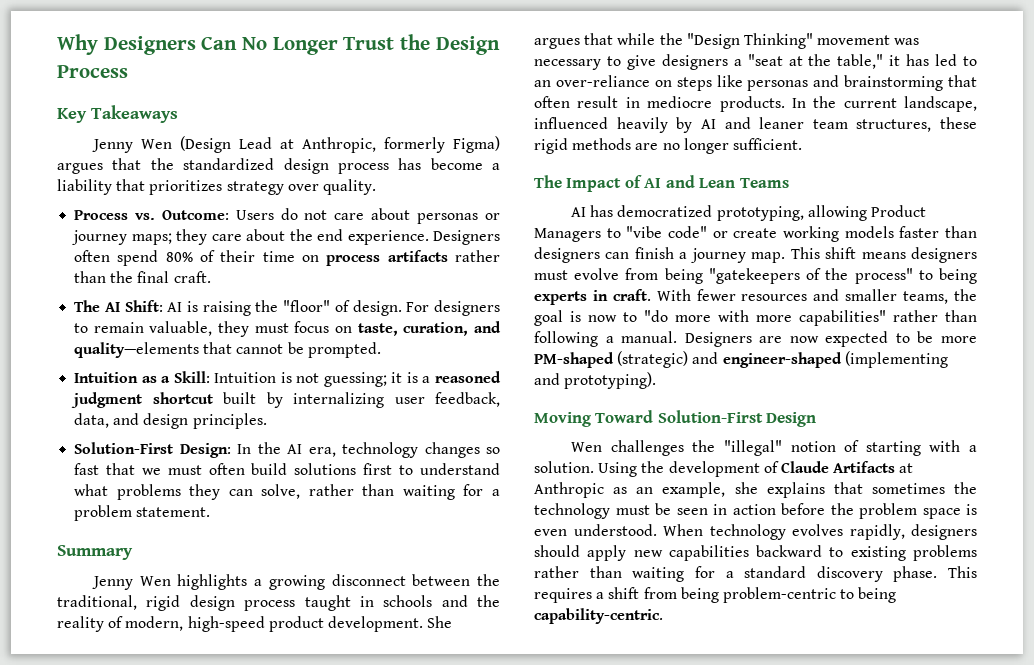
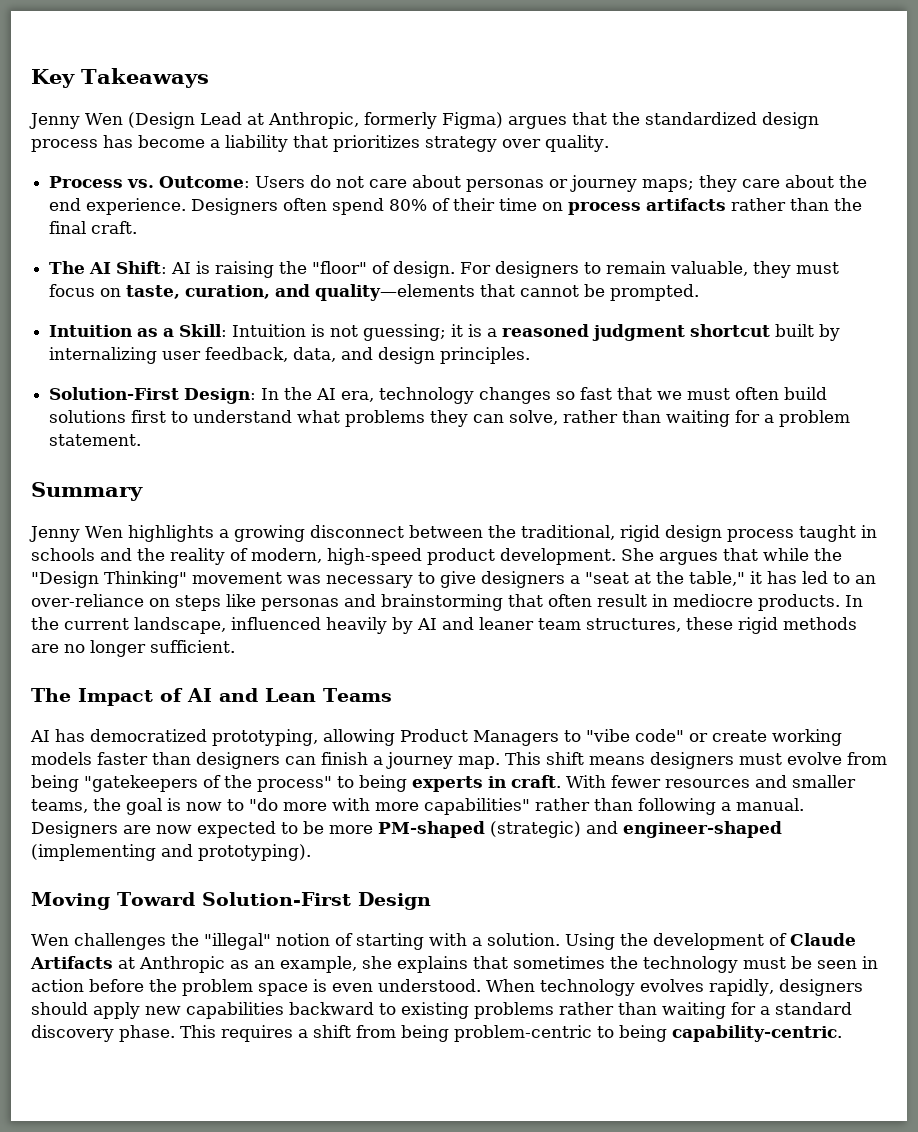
- Why Designers Can No Longer Trust the Design Process

